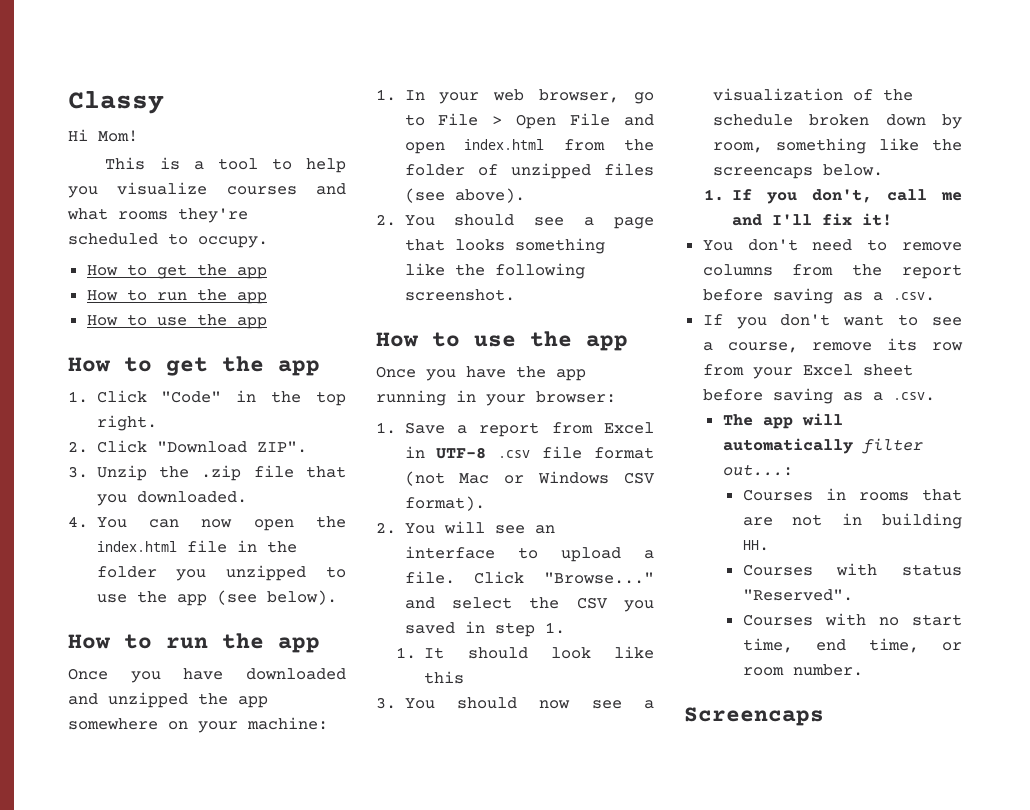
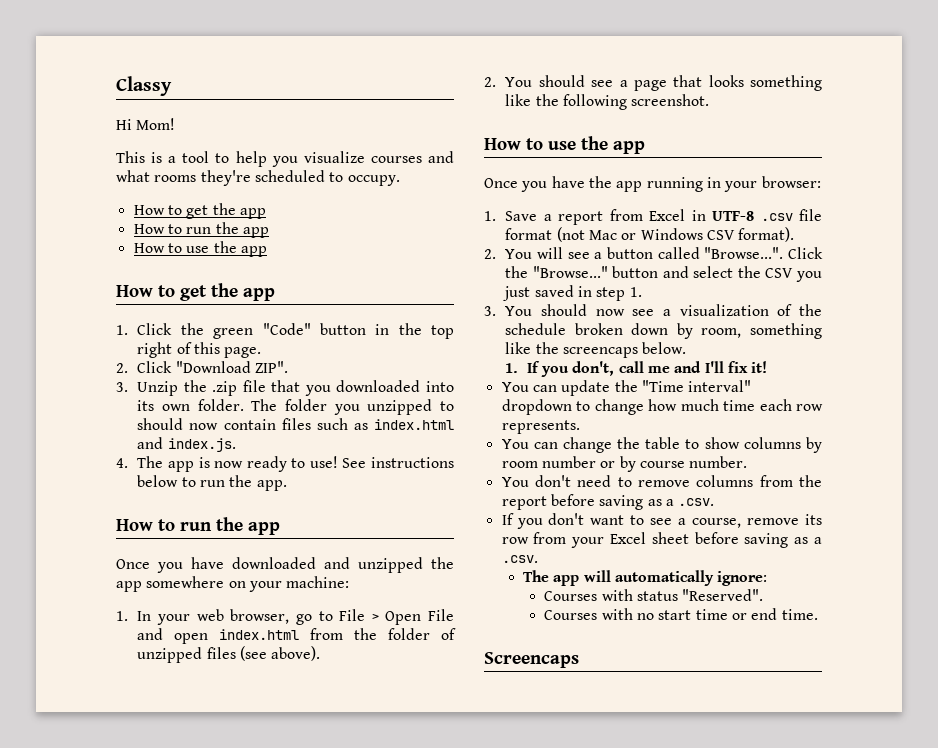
- 1. Click "Code" in the top right.
+ 1. Click the green "Code" button in the top right of this page.
- 3. Unzip the .zip file that you downloaded.
- 4. You can now open the index.html file in the folder you unzipped to use the app (see below).
+ 3. Unzip the .zip file that you downloaded into its own folder. The folder you unzipped to should now contain files such as index.html and index.js.
+ 4. The app is now ready to use! See instructions below to run the app.
- 2. You will see an interface to upload a file. Click "Browse..." and select the CSV you saved in step 1.
+ 2. You will see a button called "Browse...". Click the "Browse..." button and select the CSV you just saved in step 1.
- 1. It should look like this
+ You can update the "Time interval" dropdown to change how much time each row represents.
+ You can change the table to show columns by room number or by course number.
- The app will automatically filter out...:
- Courses in rooms that are not in building HH.
+ The app will automatically ignore:
- Courses with no start time, end time, or room number.
+ Courses with no start time or end time.

